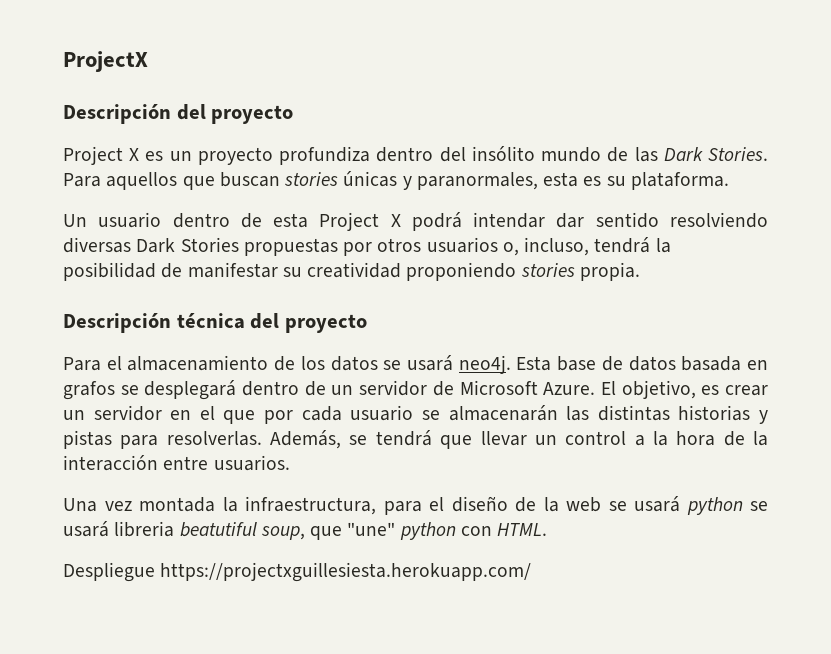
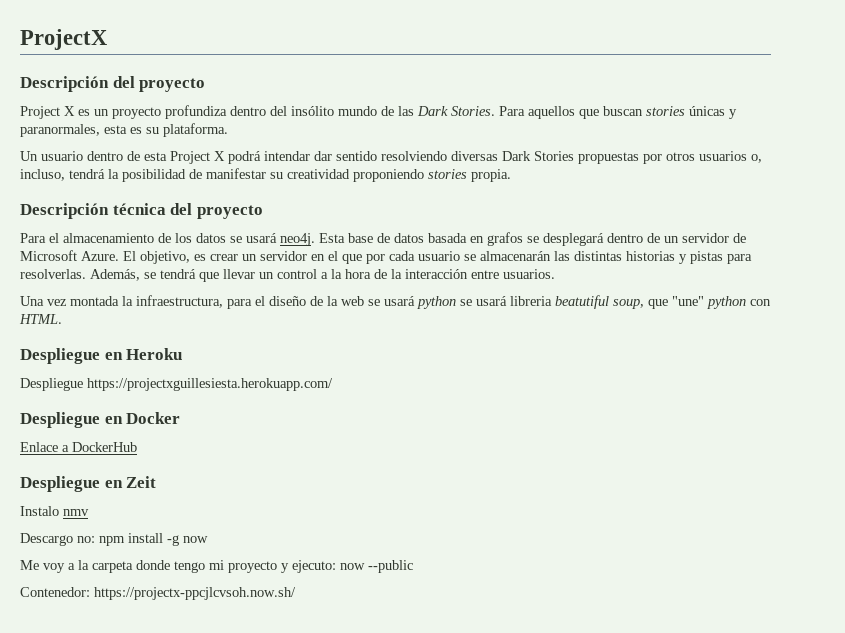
+ Despliegue en Heroku
+ Despliegue en Docker
+ Enlace a DockerHub
+ Despliegue en Zeit
+ Instalo nmv
+ Descargo no: npm install -g now
+ Me voy a la carpeta donde tengo mi proyecto y ejecuto: now --public
+ Contenedor: https://projectx-ppcjlcvsoh.now.sh/

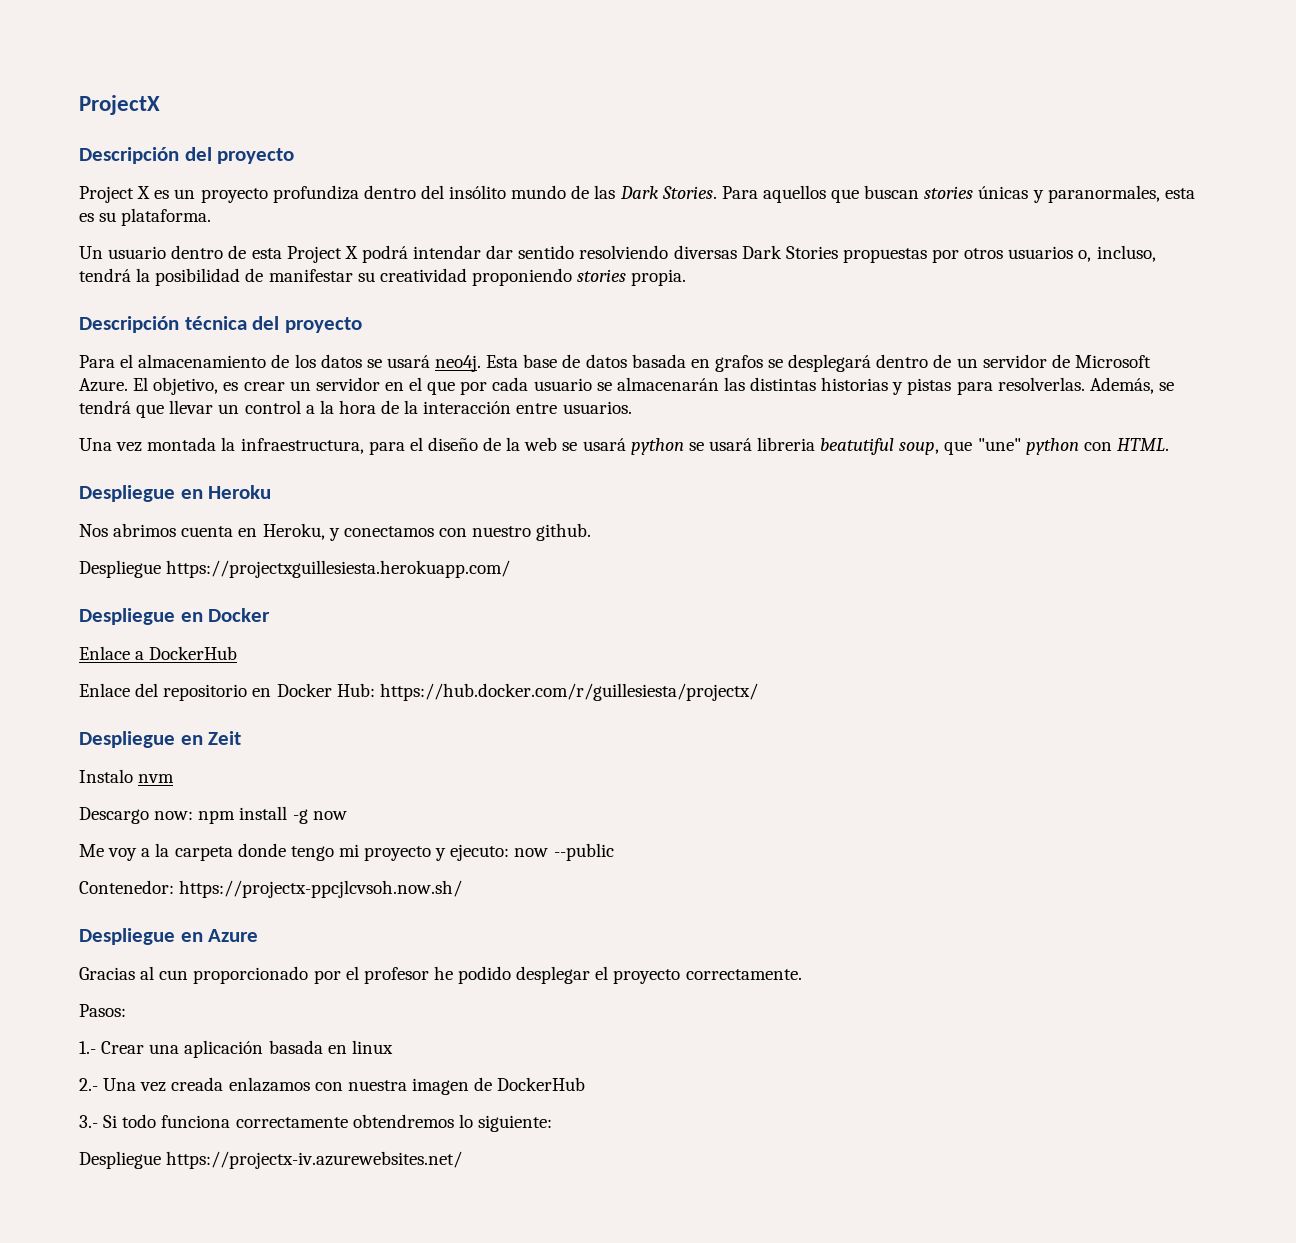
+ Nos abrimos cuenta en Heroku, y conectamos con nuestro github.
+ Enlace del repositorio en Docker Hub: https://hub.docker.com/r/guillesiesta/projectx/
- Instalo nmv
+ Instalo nvm
- Descargo no: npm install -g now
+ Descargo now: npm install -g now
+ Despliegue en Azure
+ Gracias al cun proporcionado por el profesor he podido desplegar el proyecto correctamente.
+ Pasos:
+ 1.- Crear una aplicación basada en linux
+ 2.- Una vez creada enlazamos con nuestra imagen de DockerHub
+ 3.- Si todo funciona correctamente obtendremos lo siguiente:
+ Despliegue https://projectx-iv.azurewebsites.net/

